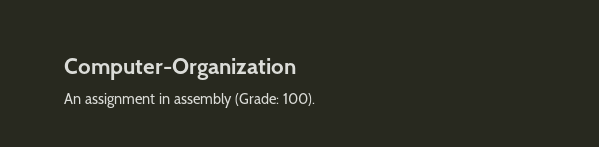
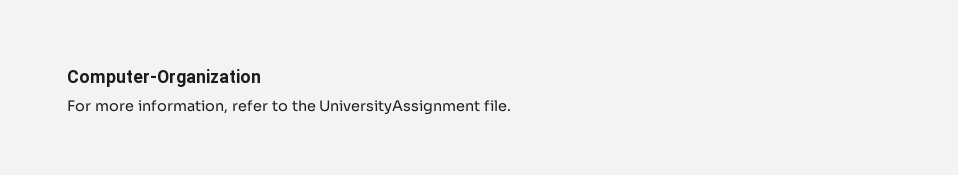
- An assignment in assembly (Grade: 100).
+ For more information, refer to the UniversityAssignment file.

